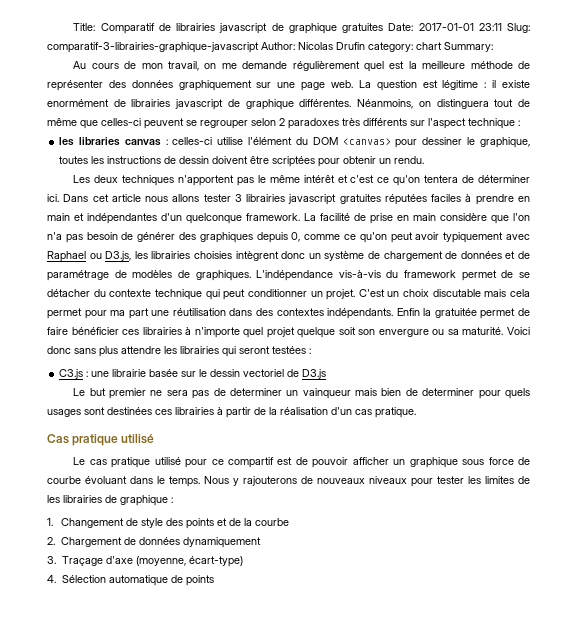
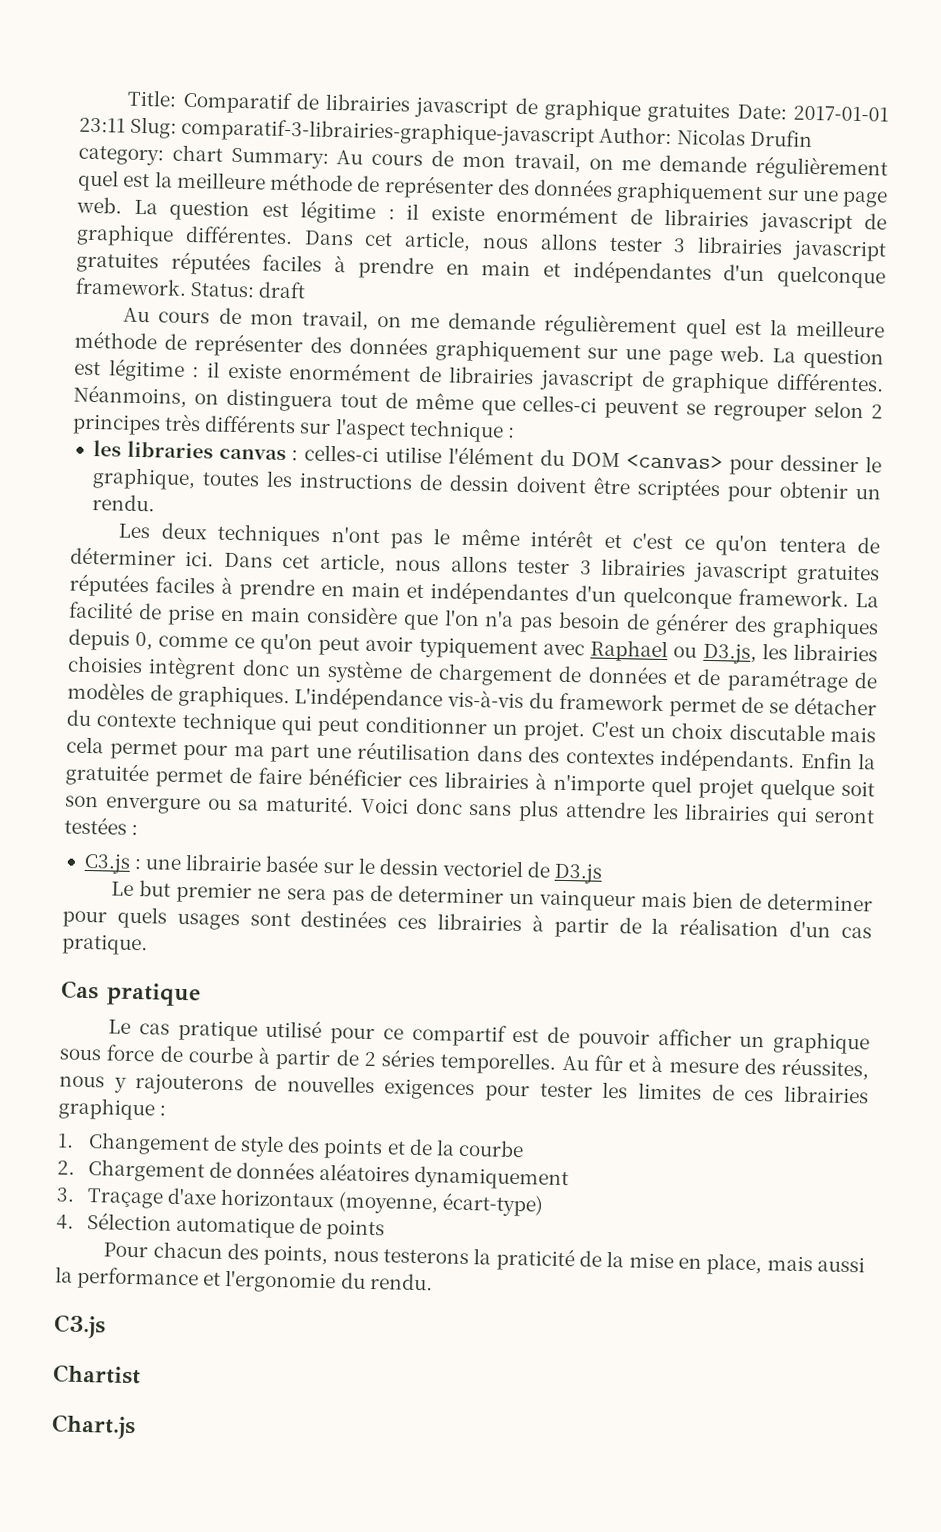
- Title: Comparatif de librairies javascript de graphique gratuites Date: 2017-01-01 23:11 Slug: comparatif-3-librairies-graphique-javascript Author: Nicolas Drufin category: chart Summary:
+ Title: Comparatif de librairies javascript de graphique gratuites Date: 2017-01-01 23:11 Slug: comparatif-3-librairies-graphique-javascript Author: Nicolas Drufin category: chart Summary: Au cours de mon travail, on me demande régulièrement quel est la meilleure méthode de représenter des données graphiquement sur une page web. La question est légitime : il existe enormément de librairies javascript de graphique différentes. Dans cet article, nous allons tester 3 librairies javascript gratuites réputées faciles à prendre en main et indépendantes d'un quelconque framework. Status: draft
- Néanmoins, on distinguera tout de même que celles-ci peuvent se regrouper selon 2 paradoxes très différents sur l'aspect technique :
+ Néanmoins, on distinguera tout de même que celles-ci peuvent se regrouper selon 2 principes très différents sur l'aspect technique :
- Les deux techniques n'apportent pas le même intérêt et c'est ce qu'on tentera de déterminer ici. Dans cet article nous allons tester 3 librairies javascript gratuites réputées faciles à prendre en main et indépendantes d'un quelconque framework.
+ Les deux techniques n'ont pas le même intérêt et c'est ce qu'on tentera de déterminer ici. Dans cet article, nous allons tester 3 librairies javascript gratuites réputées faciles à prendre en main et indépendantes d'un quelconque framework.
- Cas pratique utilisé
+ Cas pratique
- Le cas pratique utilisé pour ce compartif est de pouvoir afficher un graphique sous force de courbe évoluant dans le temps. Nous y rajouterons de nouveaux niveaux pour tester les limites de les librairies de graphique :
+ Le cas pratique utilisé pour ce compartif est de pouvoir afficher un graphique sous force de courbe à partir de 2 séries temporelles. Au fûr et à mesure des réussites, nous y rajouterons de nouvelles exigences pour tester les limites de ces librairies graphique :
- 2. Chargement de données dynamiquement
+ 2. Chargement de données aléatoires dynamiquement
- 3. Traçage d'axe (moyenne, écart-type)
+ 3. Traçage d'axe horizontaux (moyenne, écart-type)
+ Pour chacun des points, nous testerons la praticité de la mise en place, mais aussi la performance et l'ergonomie du rendu.
+ C3.js
+ Chartist
+ Chart.js

